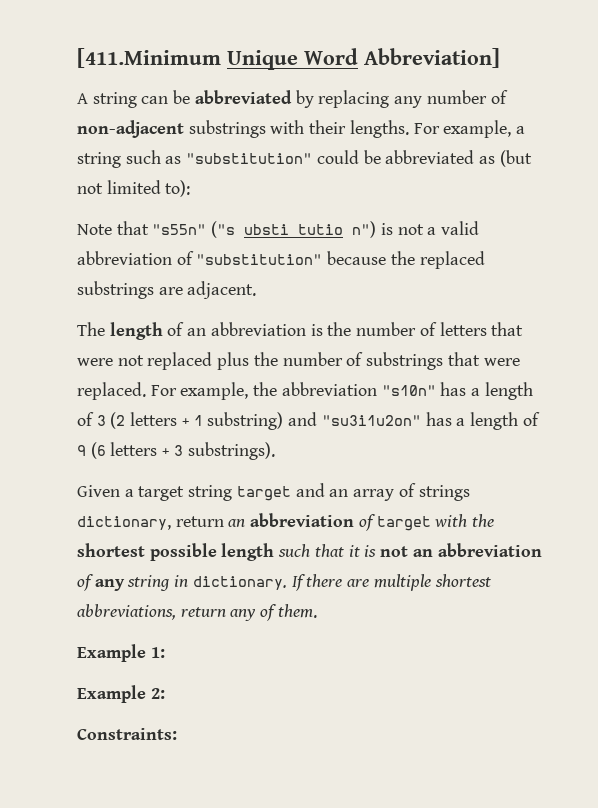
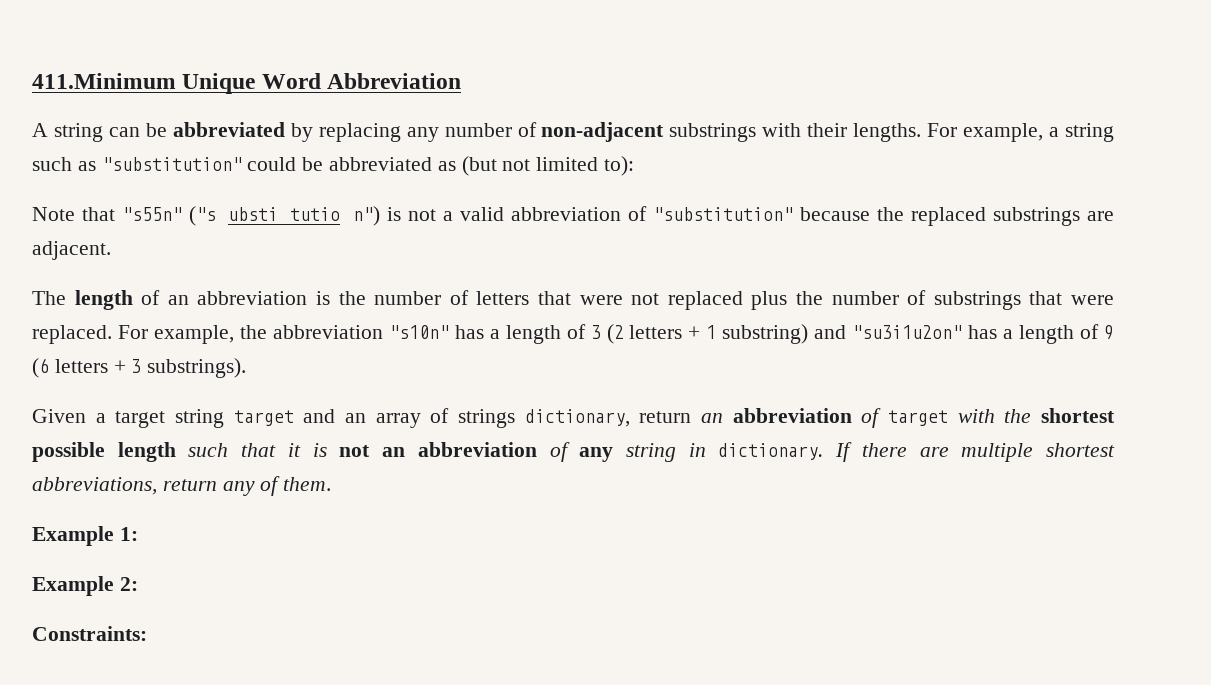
- [411.Minimum Unique Word Abbreviation]
+ 411.Minimum Unique Word Abbreviation

